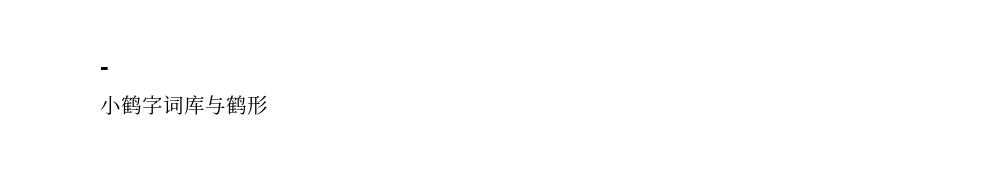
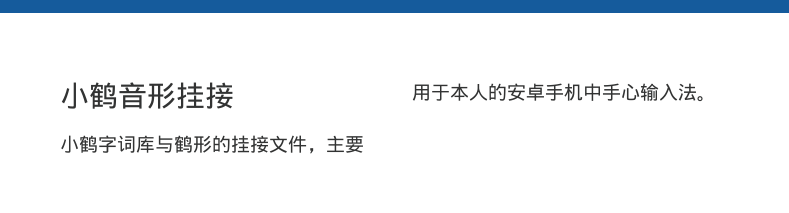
- -
+ 小鹤音形挂接
- 小鹤字词库与鹤形
+ 小鹤字词库与鹤形的挂接文件，主要用于本人的安卓手机中手心输入法。

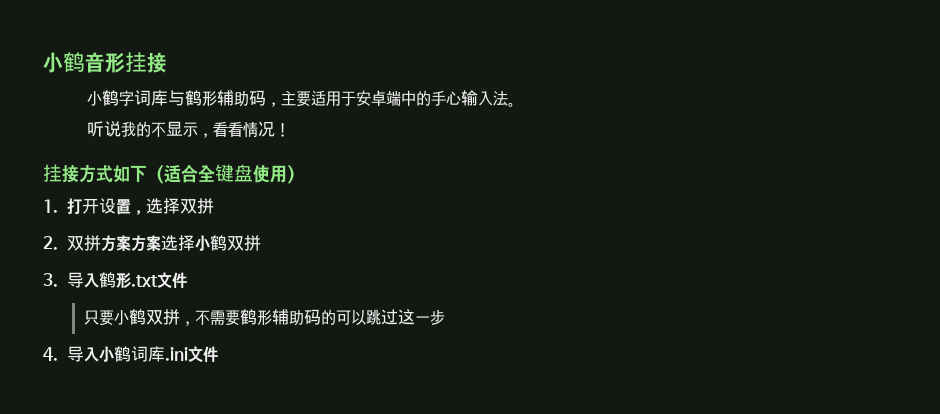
- 小鹤字词库与鹤形的挂接文件，主要用于本人的安卓手机中手心输入法。
+ 小鹤字词库与鹤形辅助码，主要适用于安卓端中的手心输入法。
+ 听说我的不显示，看看情况！
+ 挂接方式如下（适合全键盘使用）
+ 1.打开设置，选择双拼
+ 2.双拼方案方案选择小鹤双拼
+ 3.导入鹤形.txt文件
+ 只要小鹤双拼，不需要鹤形辅助码的可以跳过这一步
+ 4.导入小鹤词库.ini文件

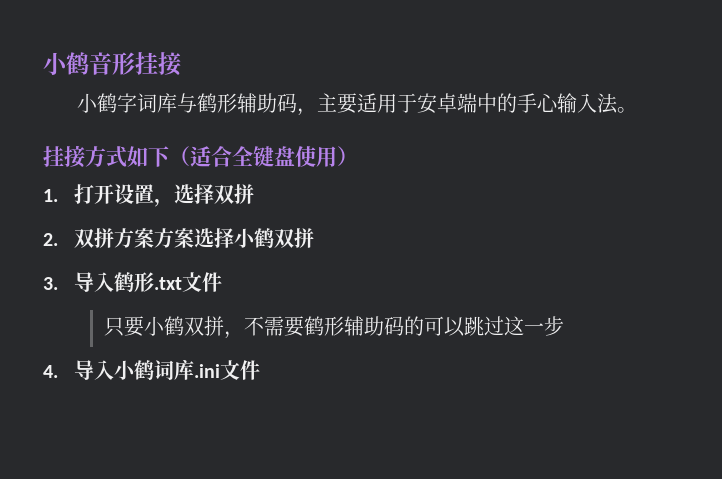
- 听说我的不显示，看看情况！

